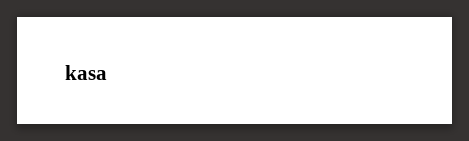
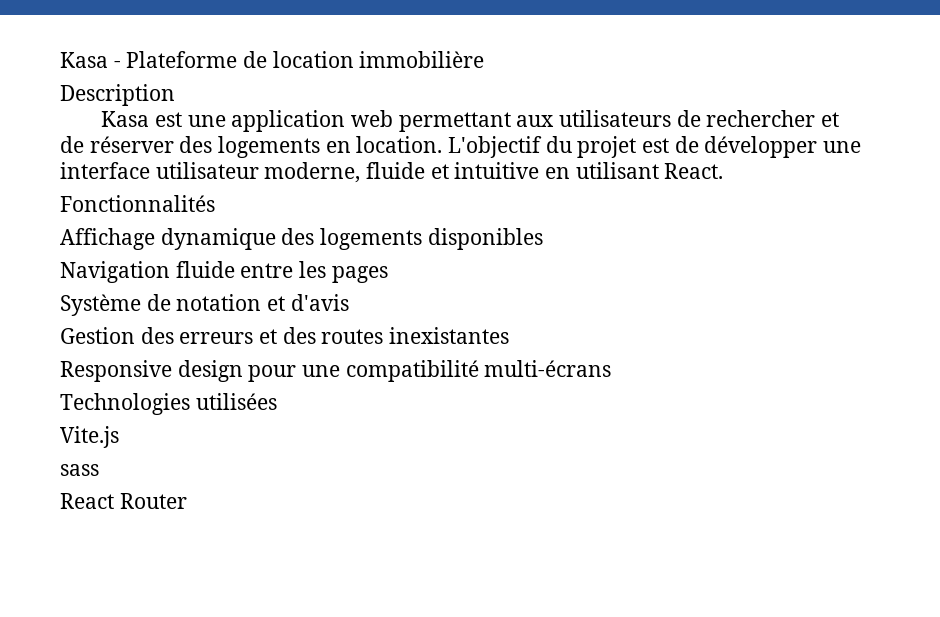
- kasa
+ Kasa - Plateforme de location immobilière
+ Description
+ Kasa est une application web permettant aux utilisateurs de rechercher et de réserver des logements en location. L'objectif du projet est de développer une interface utilisateur moderne, fluide et intuitive en utilisant React.
+ Fonctionnalités
+ Affichage dynamique des logements disponibles
+ Navigation fluide entre les pages
+ Système de notation et d'avis
+ Gestion des erreurs et des routes inexistantes
+ Responsive design pour une compatibilité multi-écrans
+ Technologies utilisées
+ Vite.js
+ sass
+ React Router

